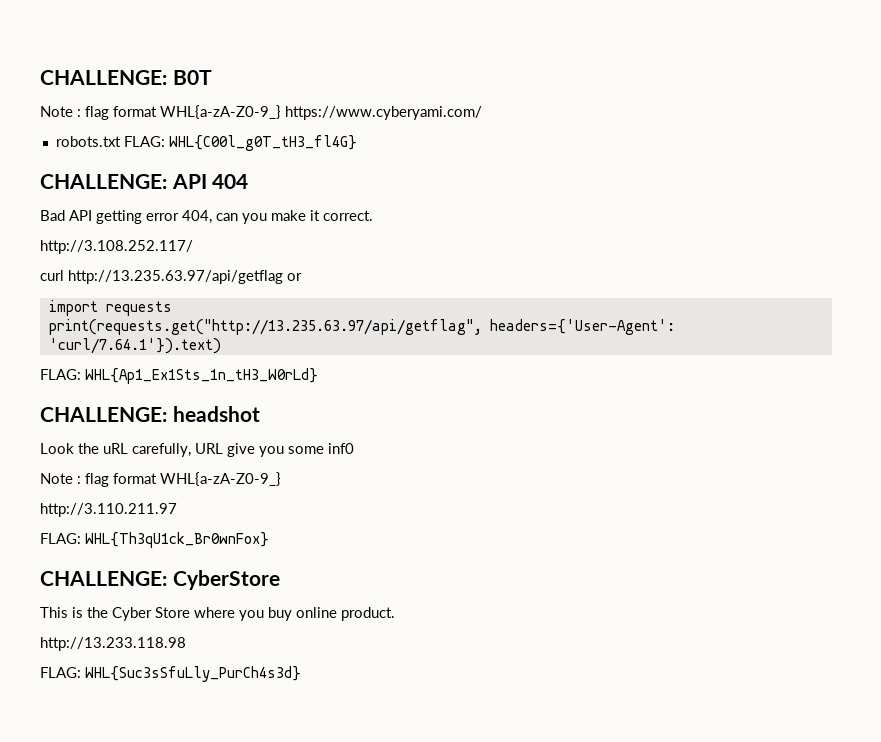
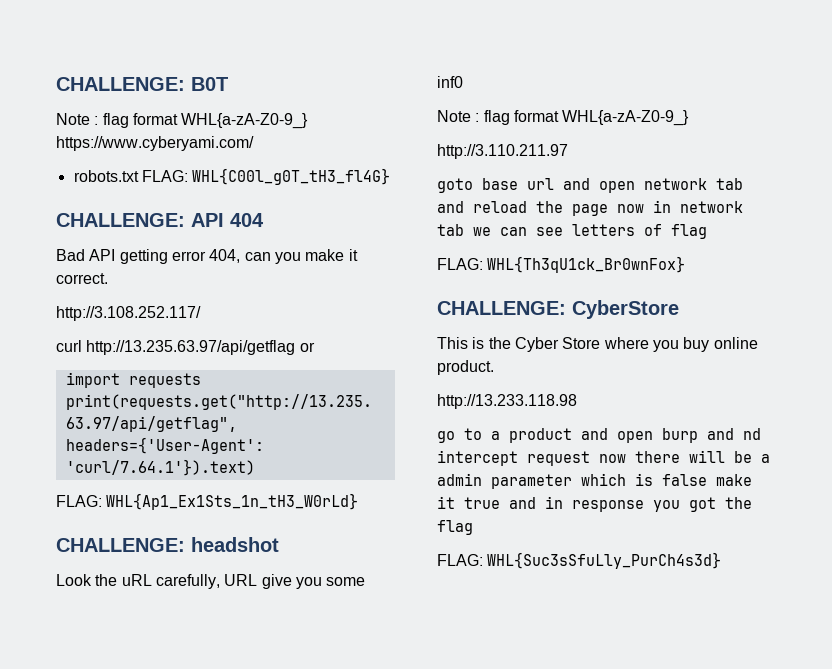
+ goto base url and open network tab and reload the page now in network tab we can see letters of flag
+ go to a product and open burp and nd intercept request now there will be a admin parameter which is false make it true and in response you got the flag

